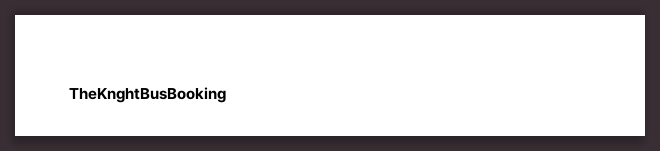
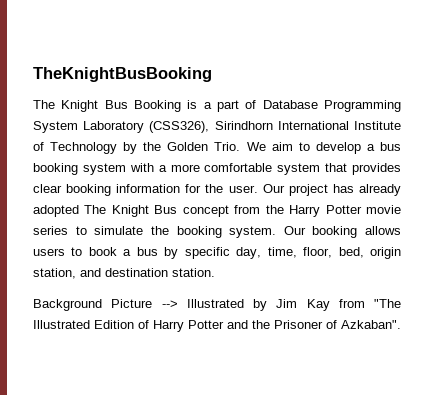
- TheKnghtBusBooking
+ TheKnightBusBooking
+ The Knight Bus Booking is a part of Database Programming System Laboratory (CSS326), Sirindhorn International Institute of Technology by the Golden Trio. We aim to develop a bus booking system with a more comfortable system that provides clear booking information for the user. Our project has already adopted The Knight Bus concept from the Harry Potter movie series to simulate the booking system. Our booking allows users to book a bus by specific day, time, floor, bed, origin station, and destination station.
+ Background Picture --> Illustrated by Jim Kay from "The Illustrated Edition of Harry Potter and the Prisoner of Azkaban".

